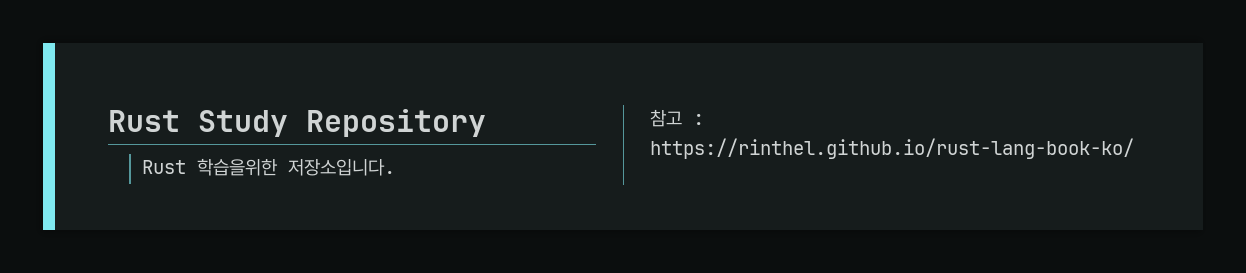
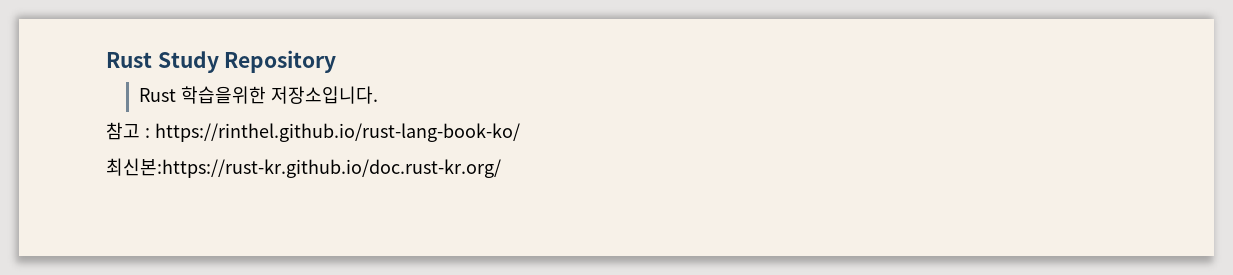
+ 최신본:https://rust-kr.github.io/doc.rust-kr.org/

